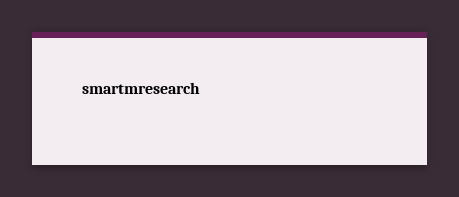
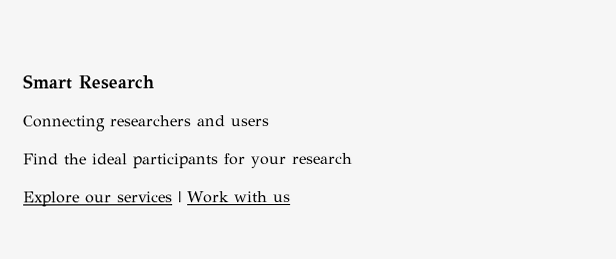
- smartmresearch
+ Smart Research
+ Connecting researchers and users
+ Find the ideal participants for your research
+ Explore our services | Work with us

